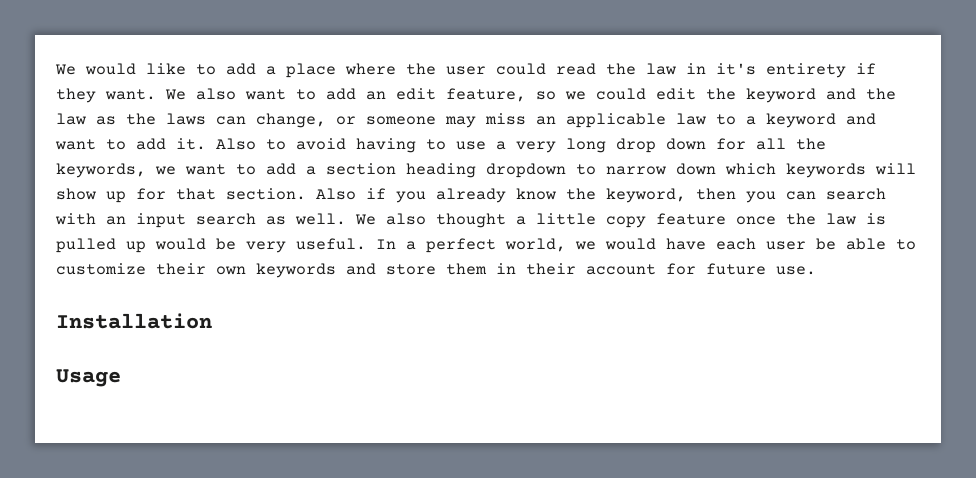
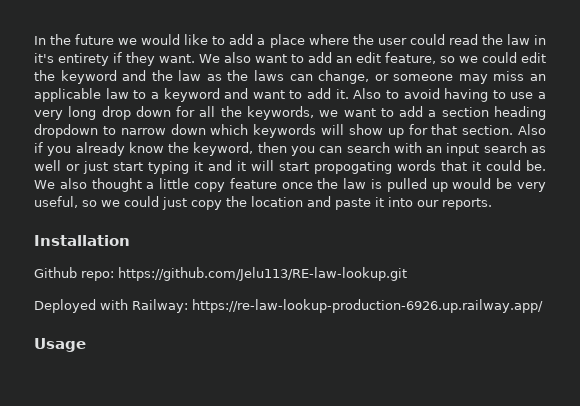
- We would like to add a place where the user could read the law in it's entirety if they want.
+ In the future we would like to add a place where the user could read the law in it's entirety if they want.
- Also if you already know the keyword, then you can search with an input search as well.
+ Also if you already know the keyword, then you can search with an input search as well or just start typing it and it will start propogating words that it could be.
- We also thought a little copy feature once the law is pulled up would be very useful. In a perfect world, we would have each user be able to customize their own keywords and store them in their account for future use.
+ We also thought a little copy feature once the law is pulled up would be very useful, so we could just copy the location and paste it into our reports.
  Installation
+ Github repo: https://github.com/Jelu113/RE-law-lookup.git
+ Deployed with Railway: https://re-law-lookup-production-6926.up.railway.app/

